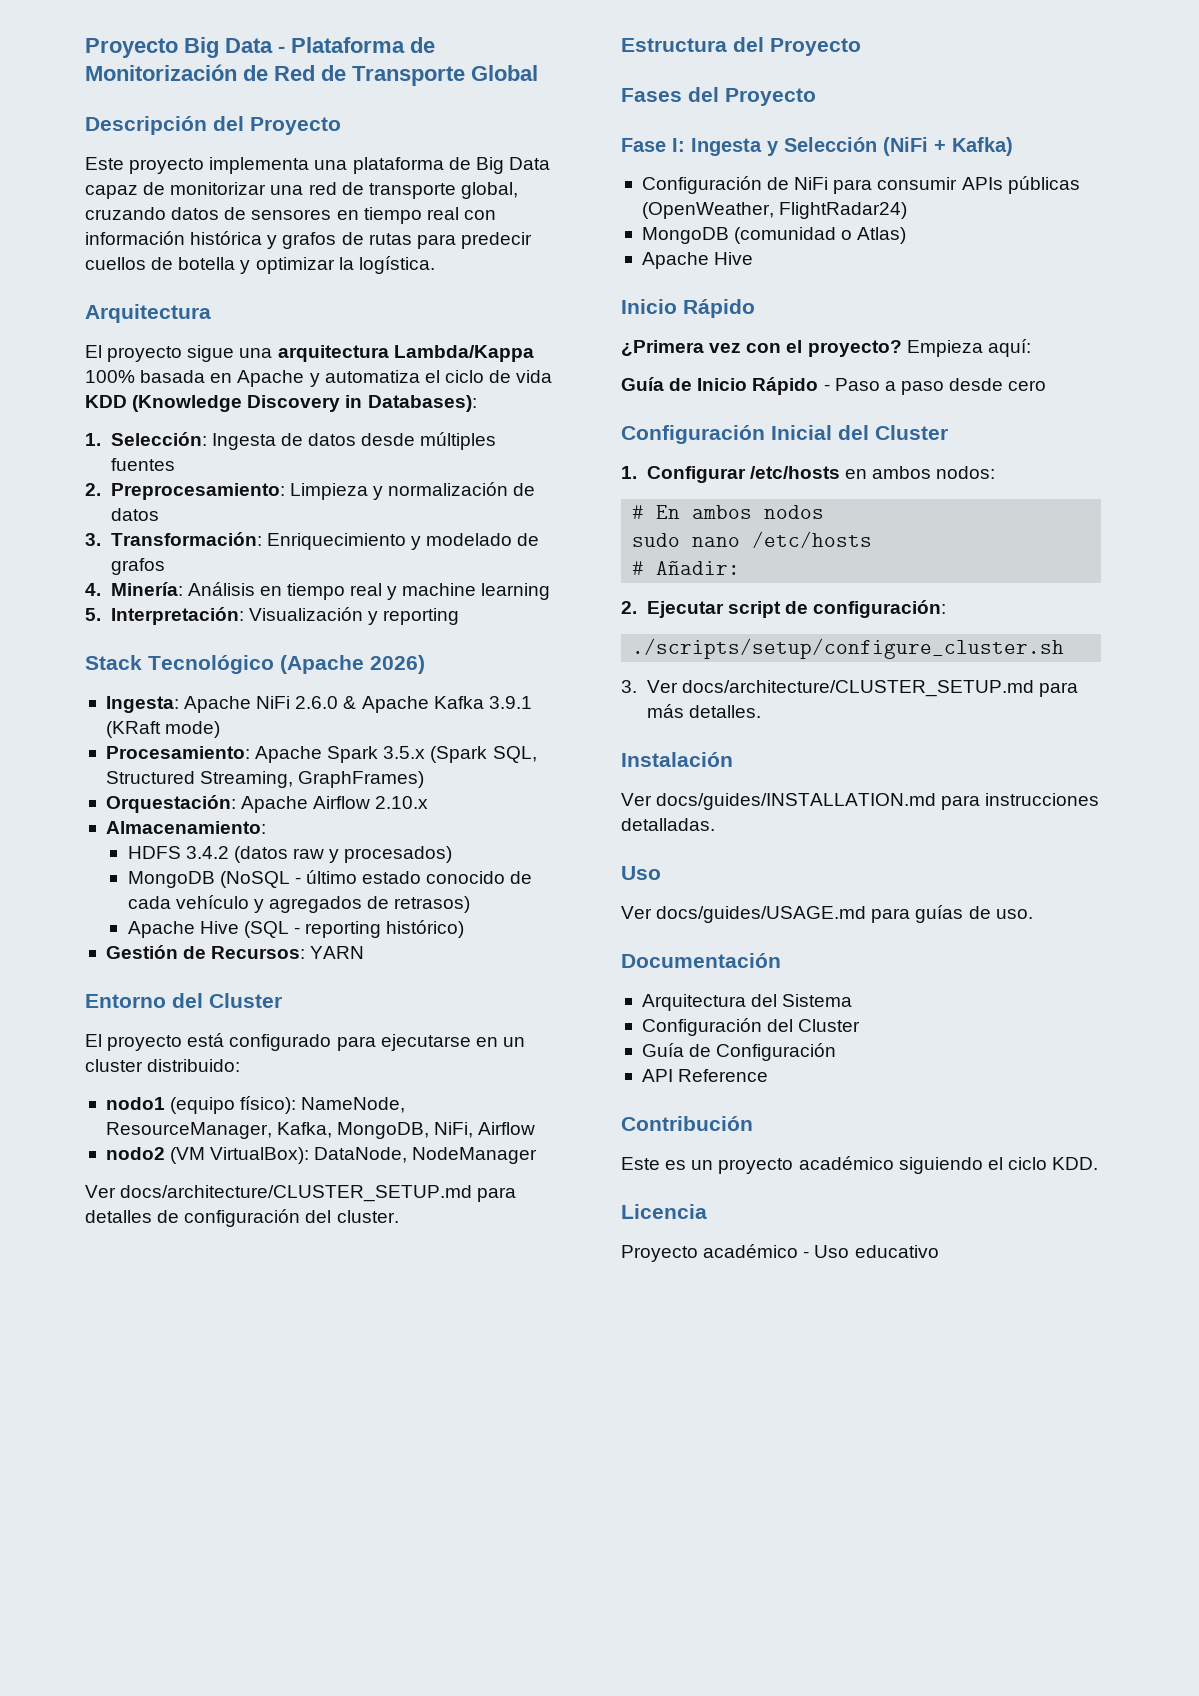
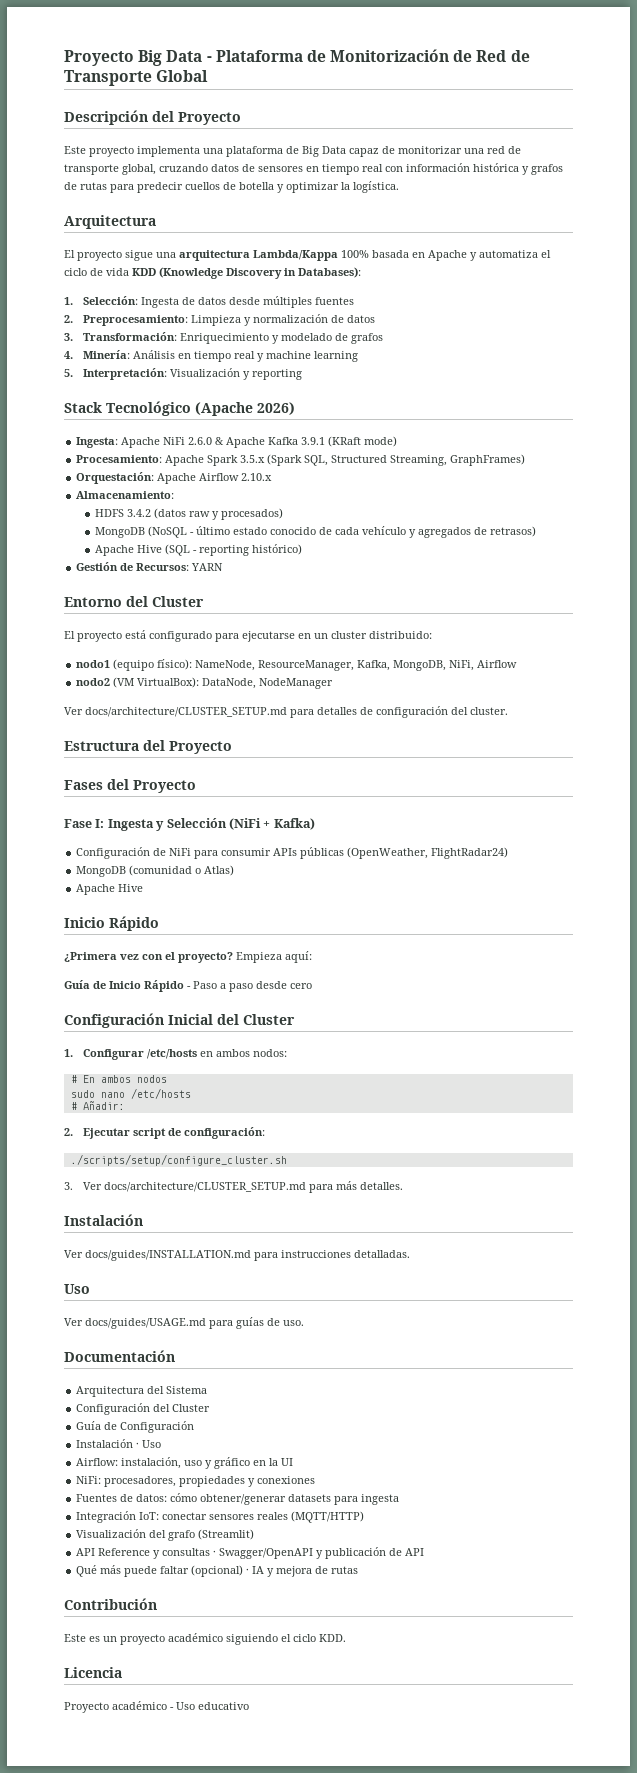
- API Reference
+ Instalación · Uso
+ Airflow: instalación, uso y gráfico en la UI
+ NiFi: procesadores, propiedades y conexiones
+ Fuentes de datos: cómo obtener/generar datasets para ingesta
+ Integración IoT: conectar sensores reales (MQTT/HTTP)
+ Visualización del grafo (Streamlit)
+ API Reference y consultas · Swagger/OpenAPI y publicación de API
+ Qué más puede faltar (opcional) · IA y mejora de rutas

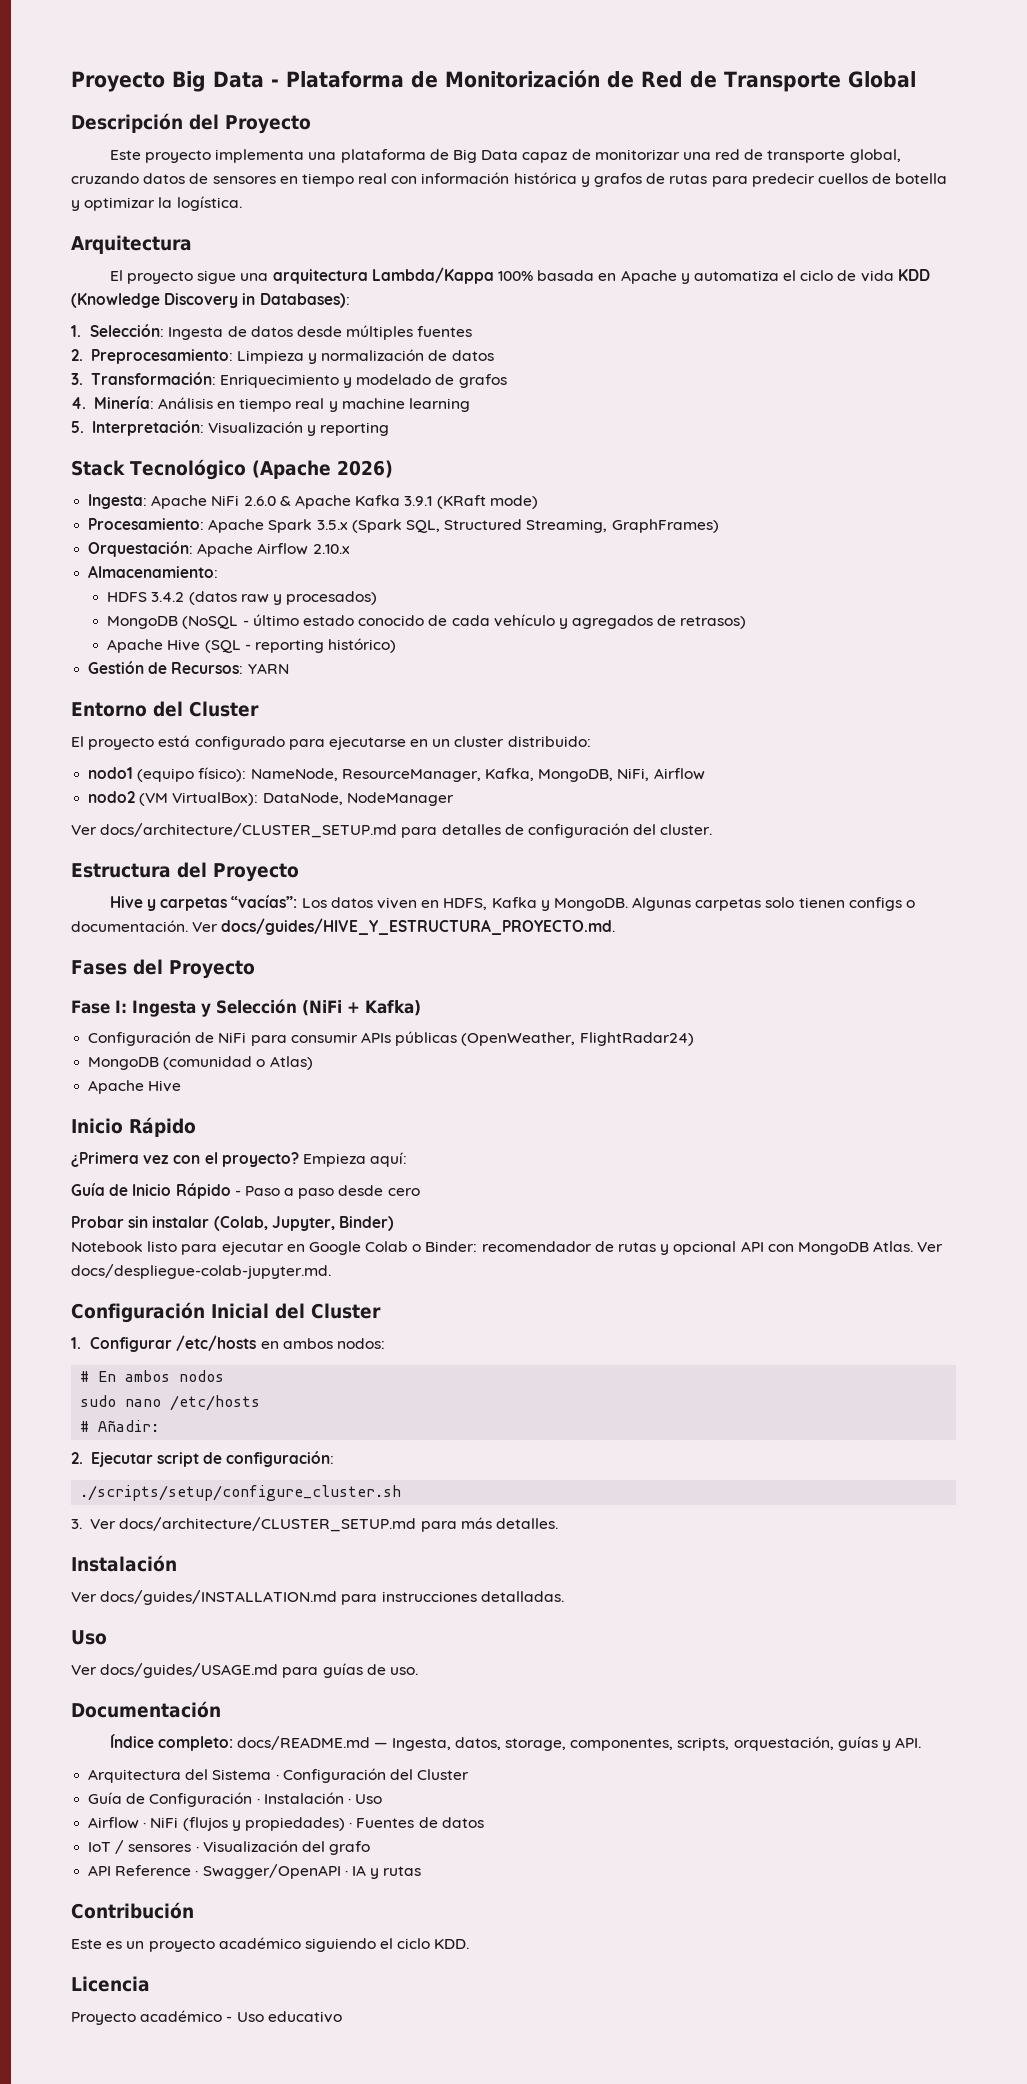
+ Hive y carpetas “vacías”: Los datos viven en HDFS, Kafka y MongoDB. Algunas carpetas solo tienen configs o documentación. Ver docs/guides/HIVE_Y_ESTRUCTURA_PROYECTO.md.
+ Probar sin instalar (Colab, Jupyter, Binder)
+ Notebook listo para ejecutar en Google Colab o Binder: recomendador de rutas y opcional API con MongoDB Atlas. Ver docs/despliegue-colab-jupyter.md.
+ Índice completo: docs/README.md — Ingesta, datos, storage, componentes, scripts, orquestación, guías y API.
- Arquitectura del Sistema
- Configuración del Cluster
+ Arquitectura del Sistema · Configuración del Cluster
- Guía de Configuración
- Instalación · Uso
+ Guía de Configuración · Instalación · Uso
- Airflow: instalación, uso y gráfico en la UI
- NiFi: procesadores, propiedades y conexiones
- Fuentes de datos: cómo obtener/generar datasets para ingesta
- Integración IoT: conectar sensores reales (MQTT/HTTP)
- Visualización del grafo (Streamlit)
+ Airflow · NiFi (flujos y propiedades) · Fuentes de datos
+ IoT / sensores · Visualización del grafo
- API Reference y consultas · Swagger/OpenAPI y publicación de API
- Qué más puede faltar (opcional) · IA y mejora de rutas
+ API Reference · Swagger/OpenAPI · IA y rutas

